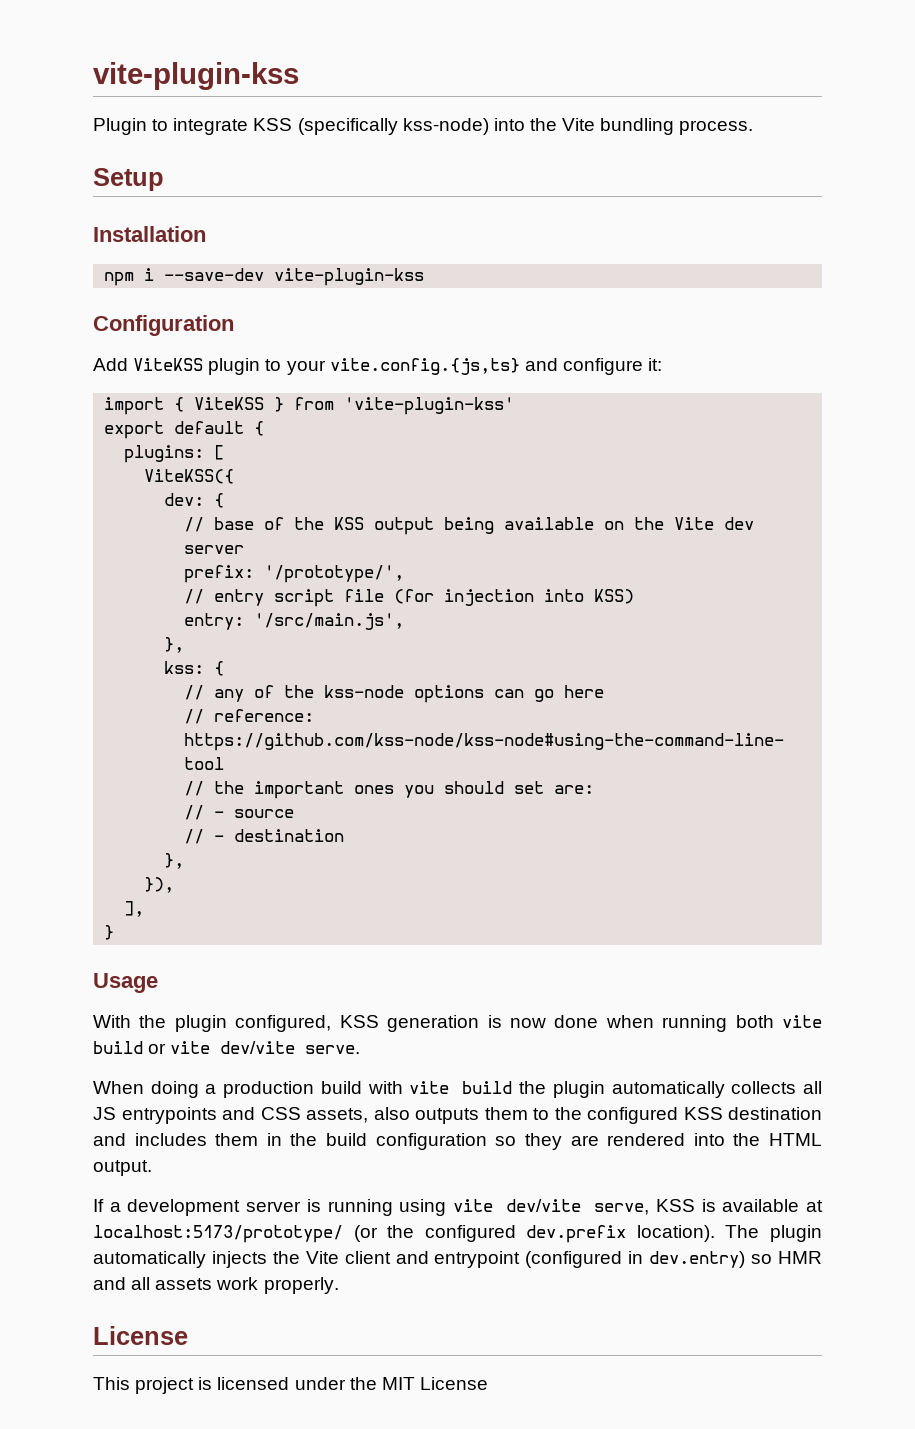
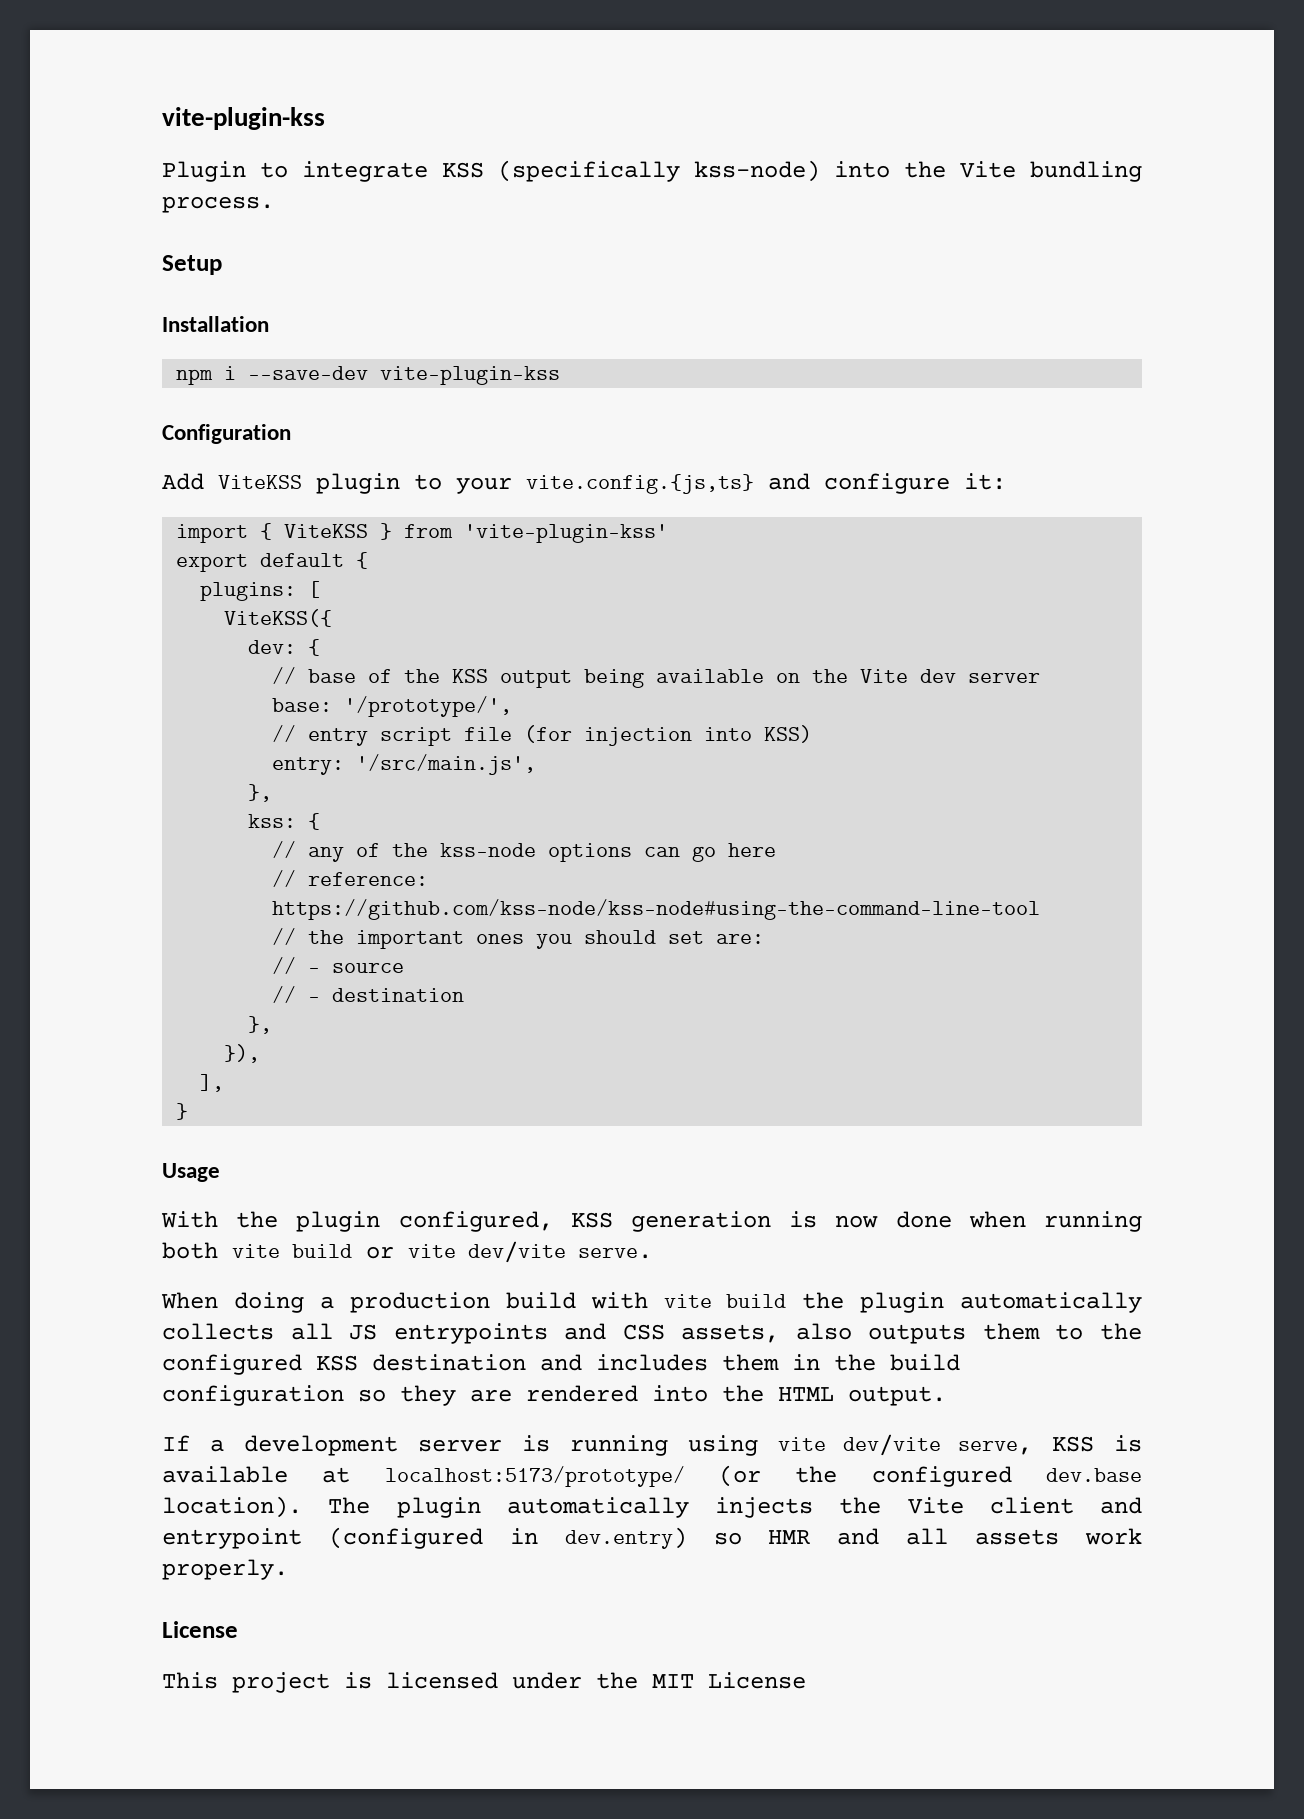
- prefix: '/prototype/',
+ base: '/prototype/',
- If a development server is running using vite dev/vite serve, KSS is available at localhost:5173/prototype/ (or the configured dev.prefix location).
+ If a development server is running using vite dev/vite serve, KSS is available at localhost:5173/prototype/ (or the configured dev.base location).

